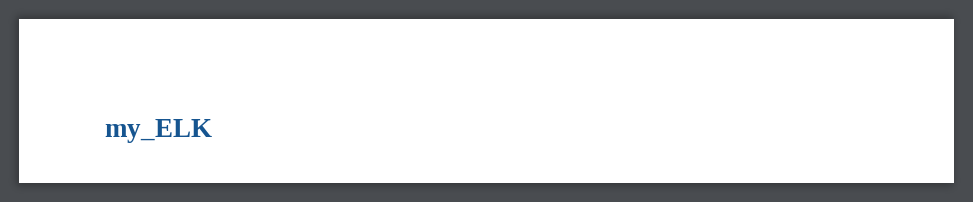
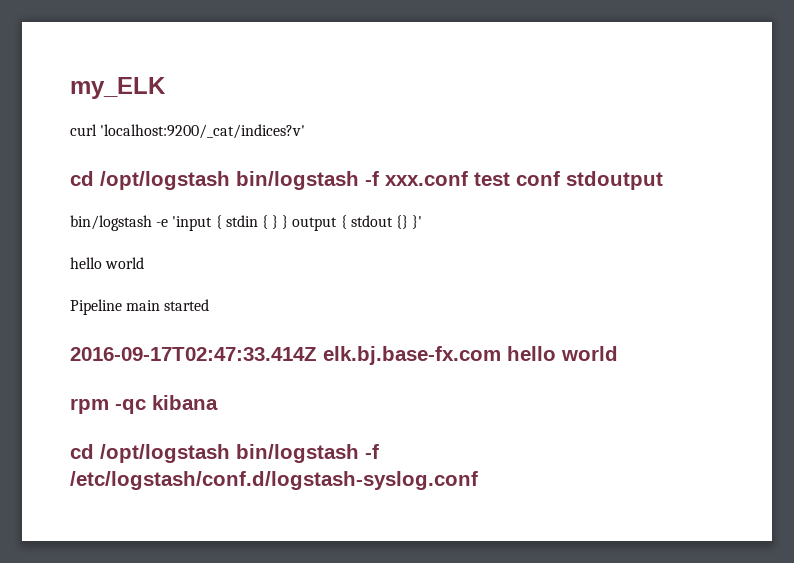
+ curl 'localhost:9200/_cat/indices?v'
+ cd /opt/logstash bin/logstash -f xxx.conf test conf stdoutput
+ bin/logstash -e 'input { stdin { } } output { stdout {} }'
+ hello world
+ Pipeline main started
+ 2016-09-17T02:47:33.414Z elk.bj.base-fx.com hello world
+ rpm -qc kibana
+ cd /opt/logstash bin/logstash -f /etc/logstash/conf.d/logstash-syslog.conf

